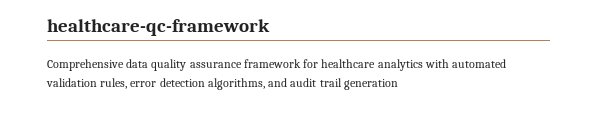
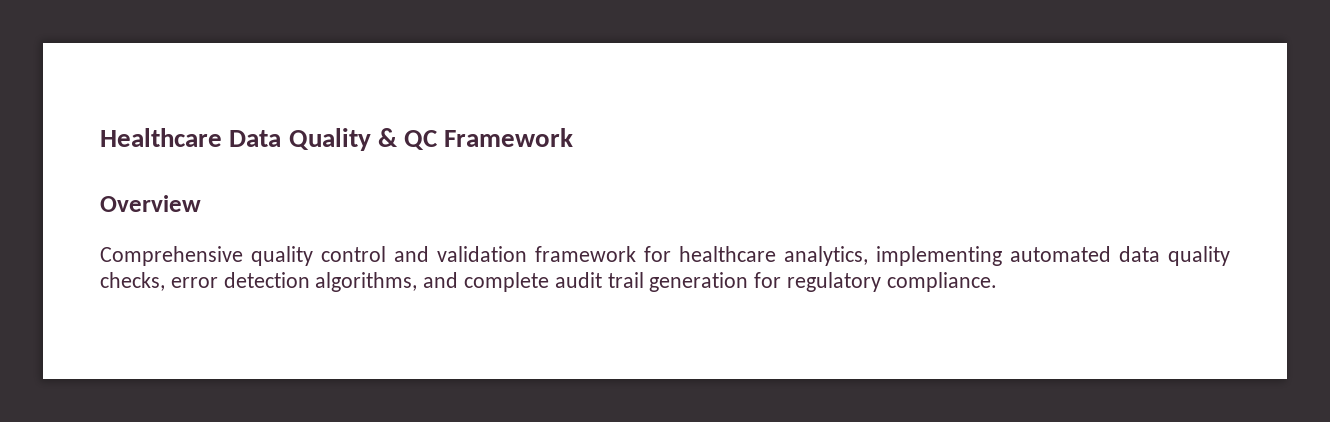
- healthcare-qc-framework
- Comprehensive data quality assurance framework for healthcare analytics with automated validation rules, error detection algorithms, and audit trail generation
+ Healthcare Data Quality & QC Framework
+ Overview
+ Comprehensive quality control and validation framework for healthcare analytics, implementing automated data quality checks, error detection algorithms, and complete audit trail generation for regulatory compliance.

